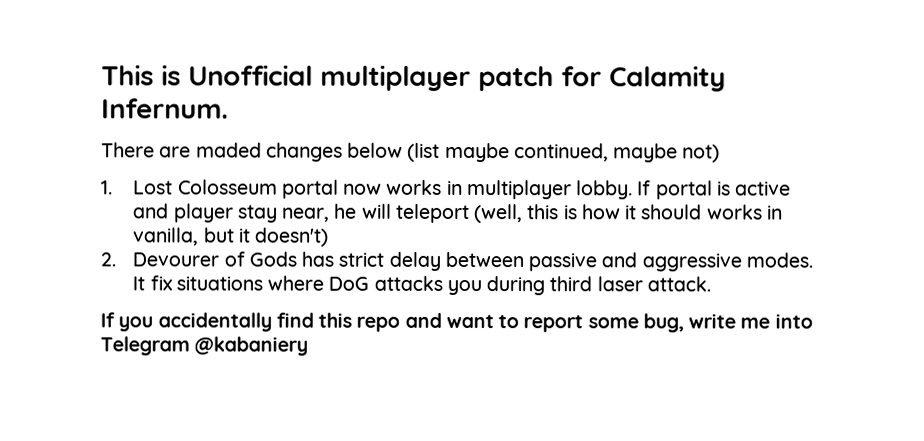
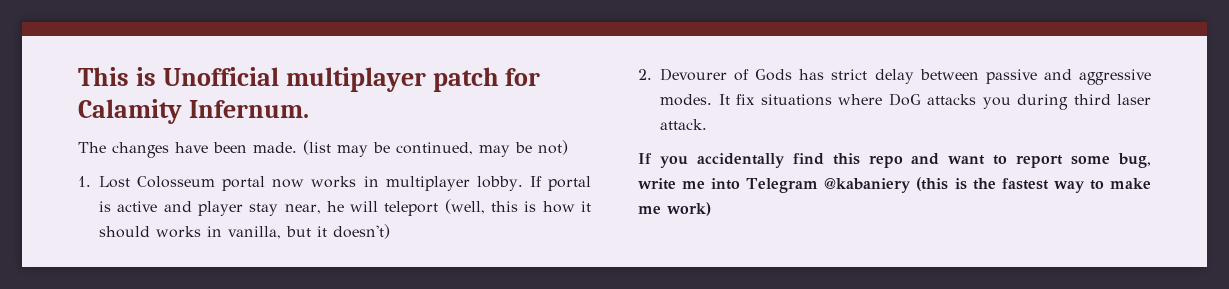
- There are maded changes below (list maybe continued, maybe not)
+ The changes have been made. (list may be continued, may be not)
- If you accidentally find this repo and want to report some bug, write me into Telegram @kabaniery
+ If you accidentally find this repo and want to report some bug, write me into Telegram @kabaniery (this is the fastest way to make me work)

